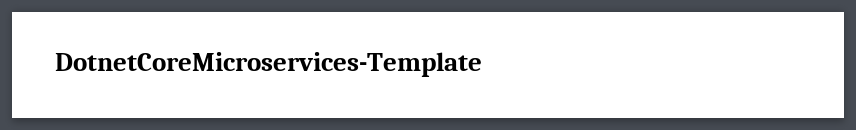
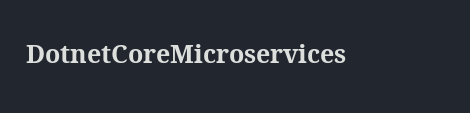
- DotnetCoreMicroservices-Template
+ DotnetCoreMicroservices

